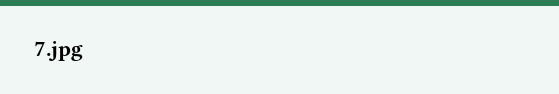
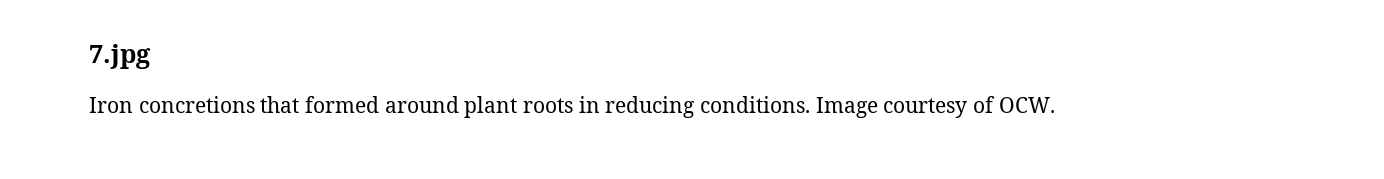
+ Iron concretions that formed around plant roots in reducing conditions. Image courtesy of OCW.

